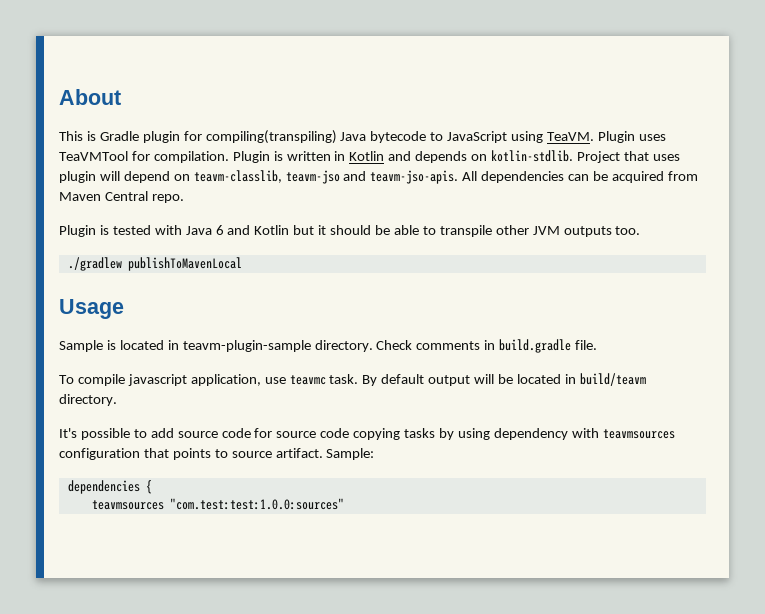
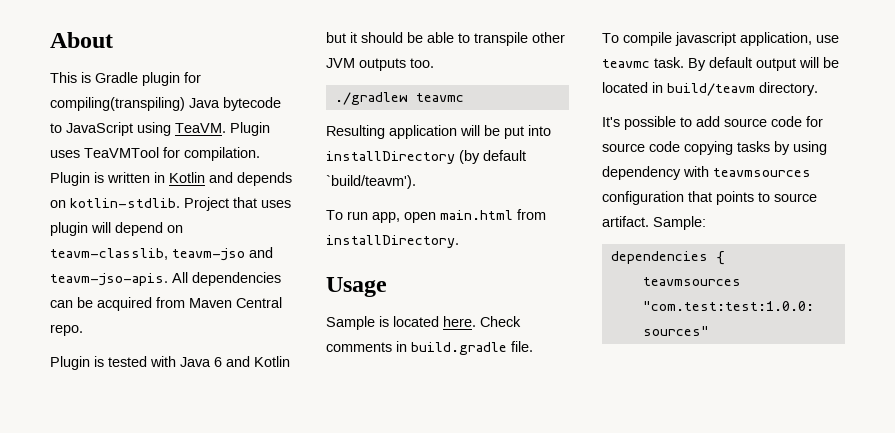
- ./gradlew publishToMavenLocal
+ ./gradlew teavmc
+ Resulting application will be put into installDirectory (by default `build/teavm').
+ To run app, open main.html from installDirectory.
- Sample is located in teavm-plugin-sample directory.
+ Sample is located here.

